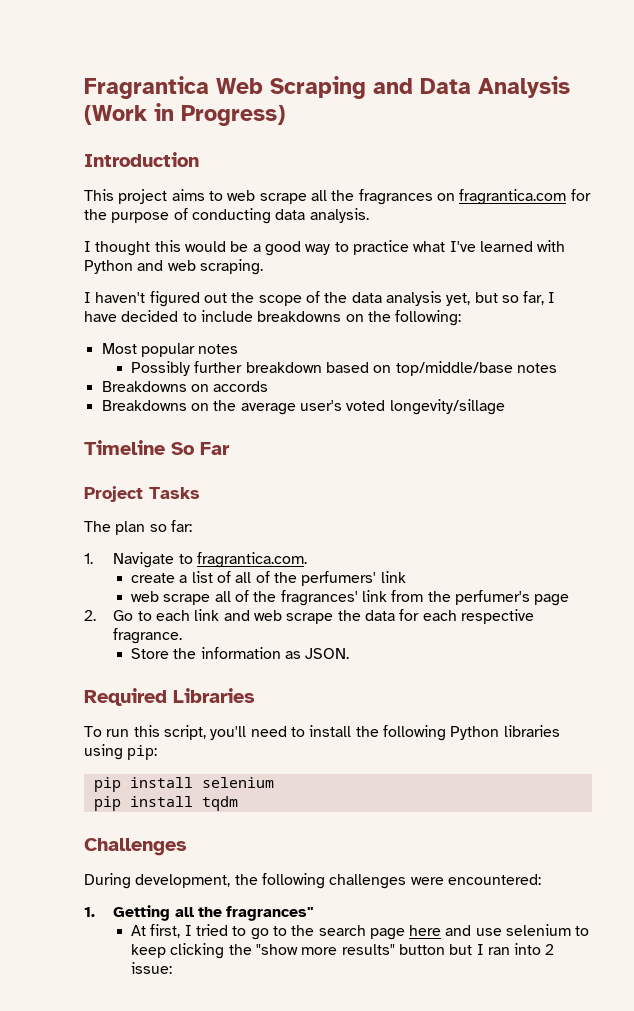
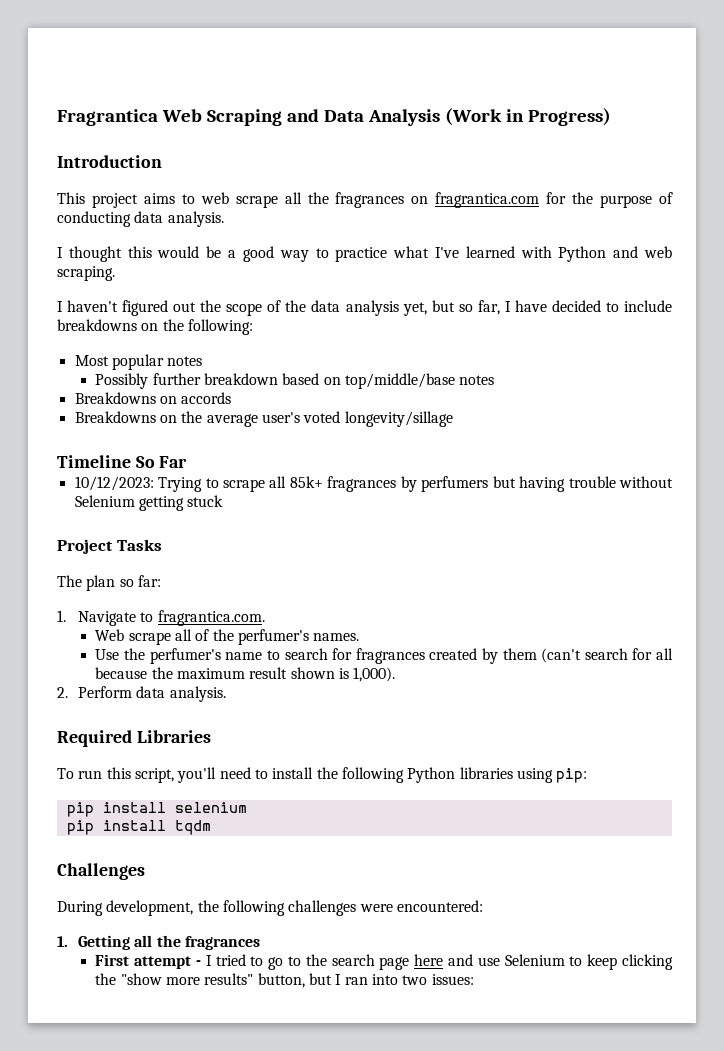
+ 10/12/2023: Trying to scrape all 85k+ fragrances by perfumers but having trouble without Selenium getting stuck
- create a list of all of the perfumers' link
- web scrape all of the fragrances' link from the perfumer's page
- 2. Go to each link and web scrape the data for each respective fragrance.
- Store the information as JSON.
+ Web scrape all of the perfumer's names.
+ Use the perfumer's name to search for fragrances created by them (can't search for all because the maximum result shown is 1,000).
+ 2. Perform data analysis.
- 1. Getting all the fragrances"
- At first, I tried to go to the search page here and use selenium to keep clicking the "show more results" button but I ran into 2 issue:
+ 1. Getting all the fragrances
+ First attempt - I tried to go to the search page here and use Selenium to keep clicking the "show more results" button, but I ran into two issues:

